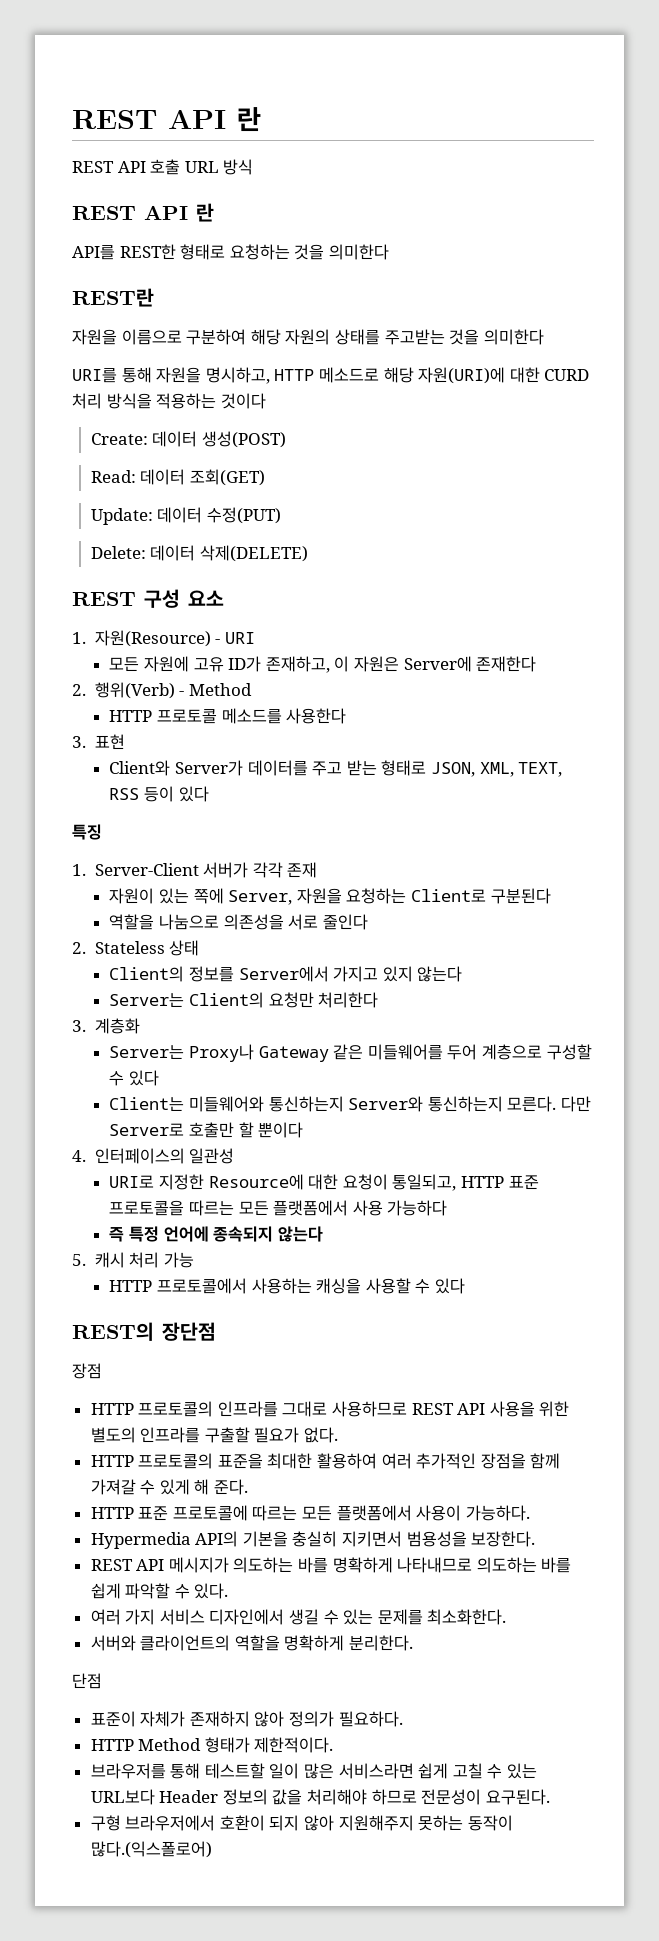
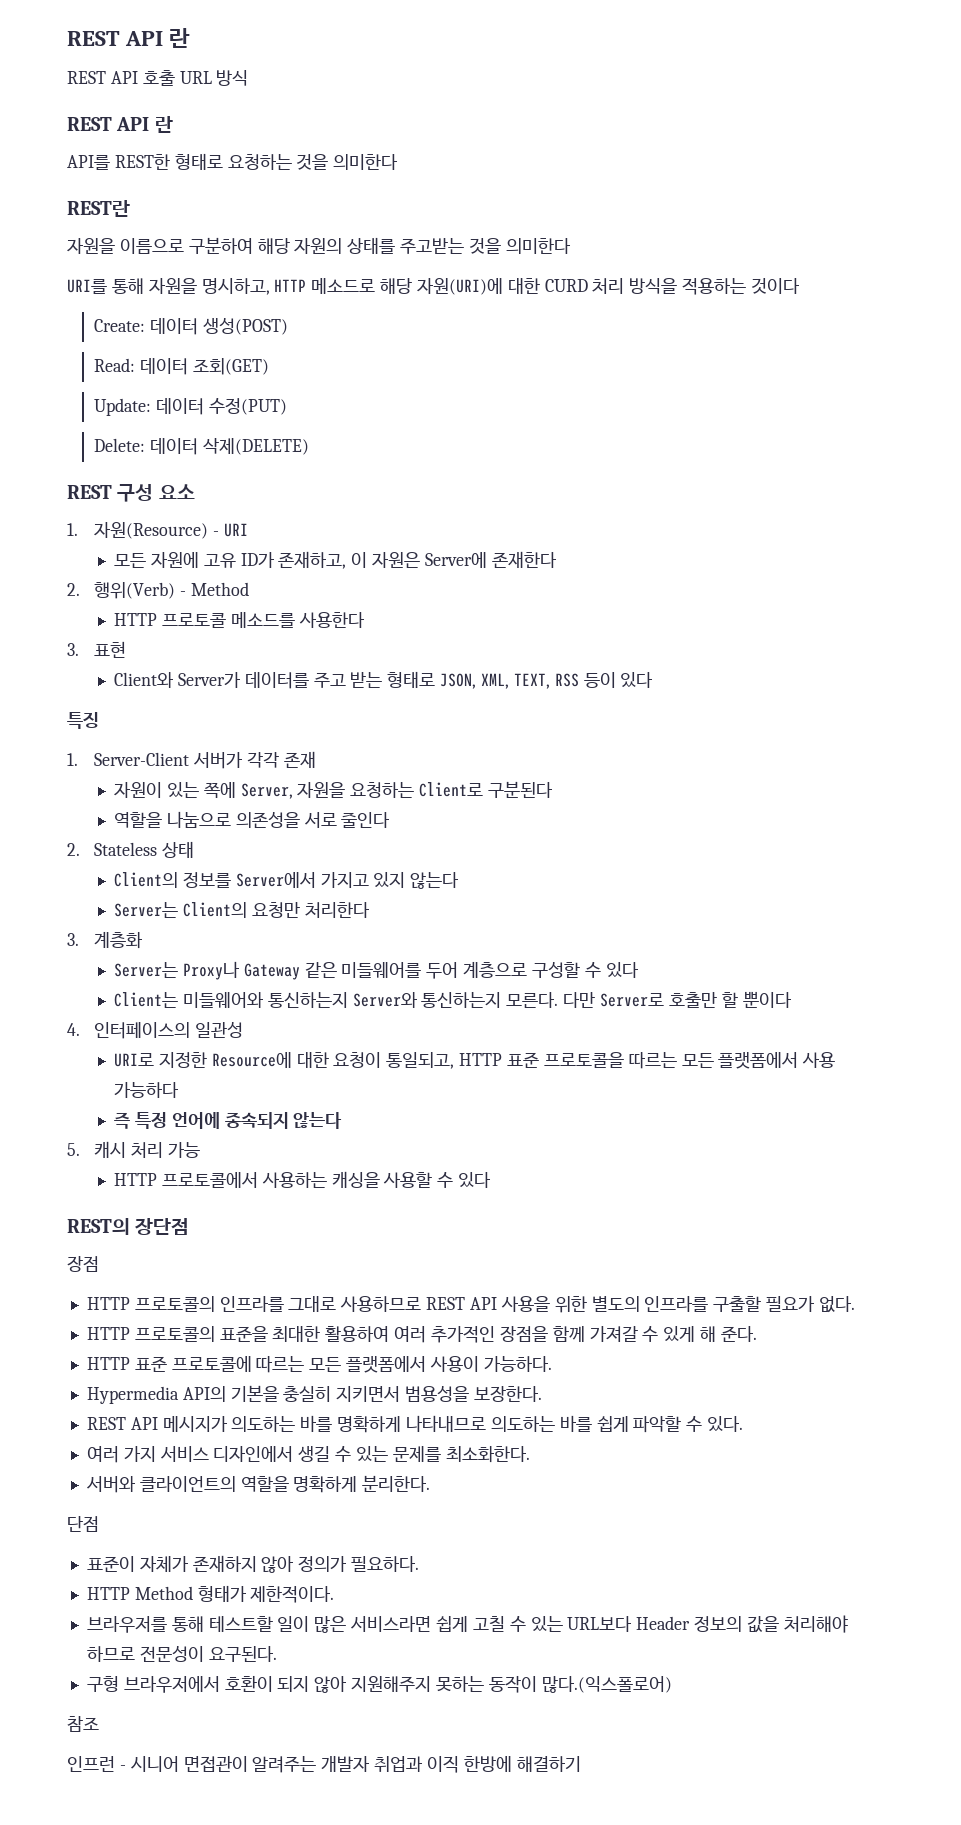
+ 참조
+ 인프런 - 시니어 면접관이 알려주는 개발자 취업과 이직 한방에 해결하기

